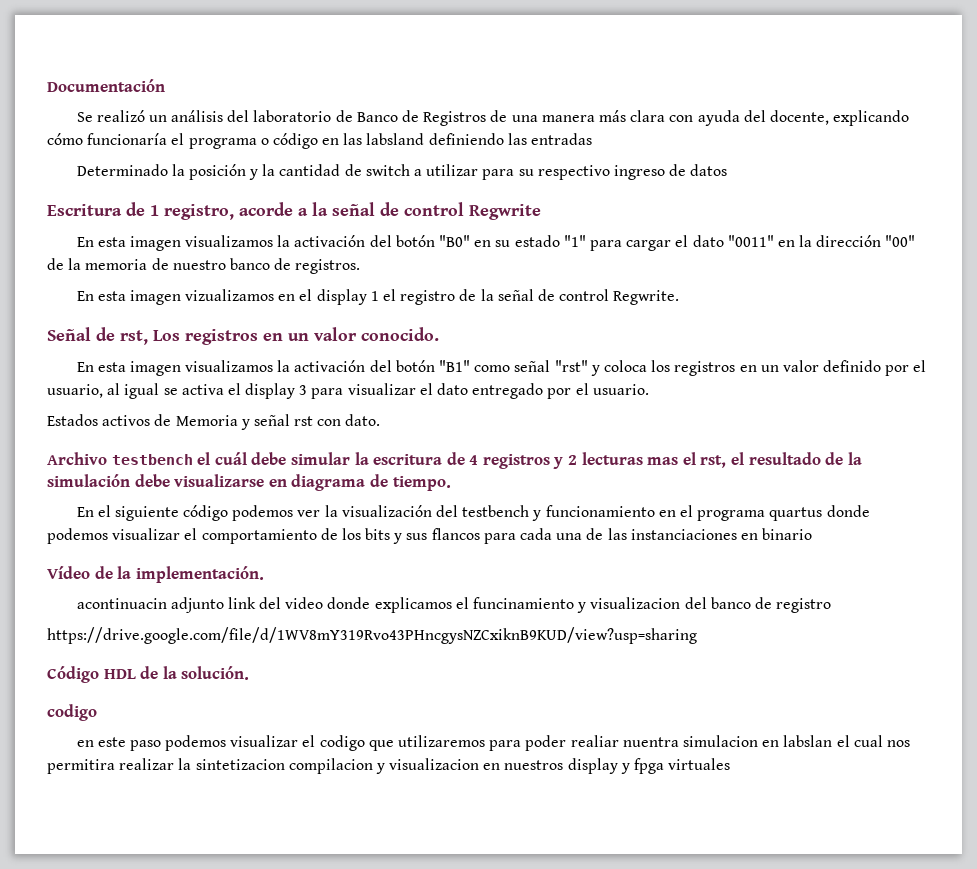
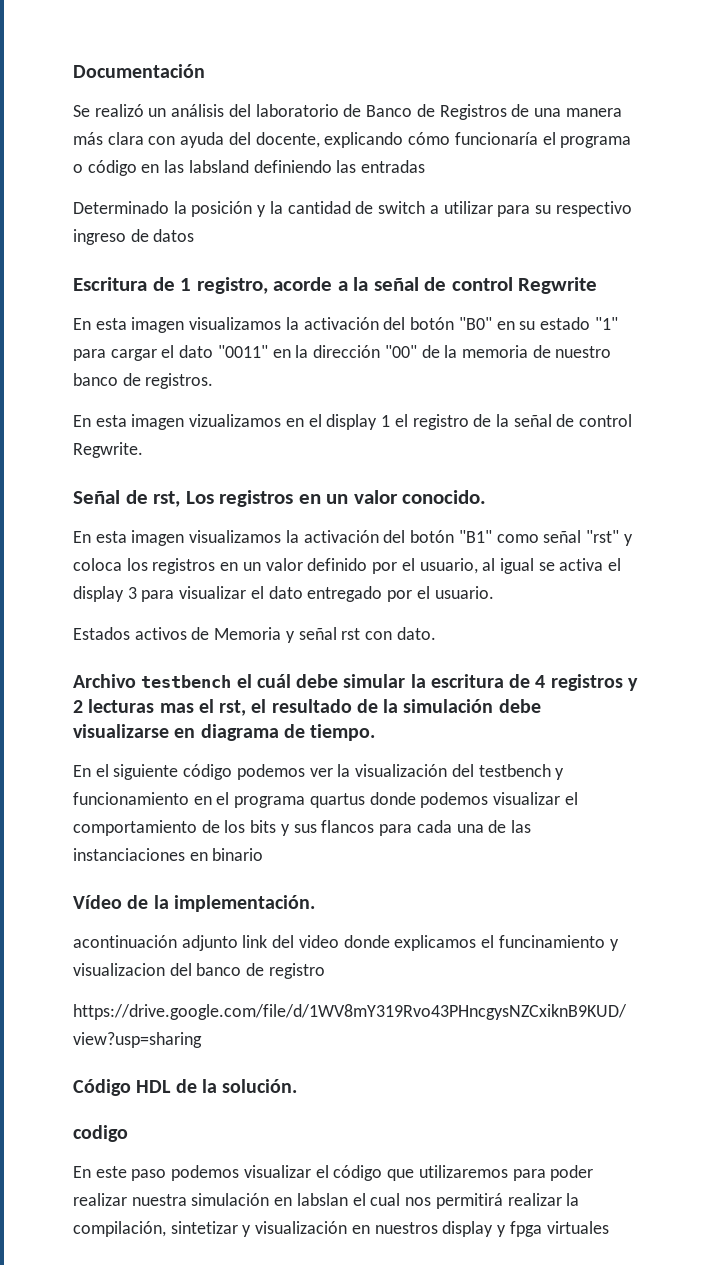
- acontinuacin adjunto link del video donde explicamos el funcinamiento y visualizacion del banco de registro
+ acontinuación adjunto link del video donde explicamos el funcinamiento y visualizacion del banco de registro
- en este paso podemos visualizar el codigo que utilizaremos para poder realiar nuentra simulacion en labslan el cual nos permitira realizar la sintetizacion compilacion y visualizacion en nuestros display y fpga virtuales
+ En este paso podemos visualizar el código que utilizaremos para poder realizar nuestra simulación en labslan el cual nos permitirá realizar la compilación, sintetizar y visualización en nuestros display y fpga virtuales

